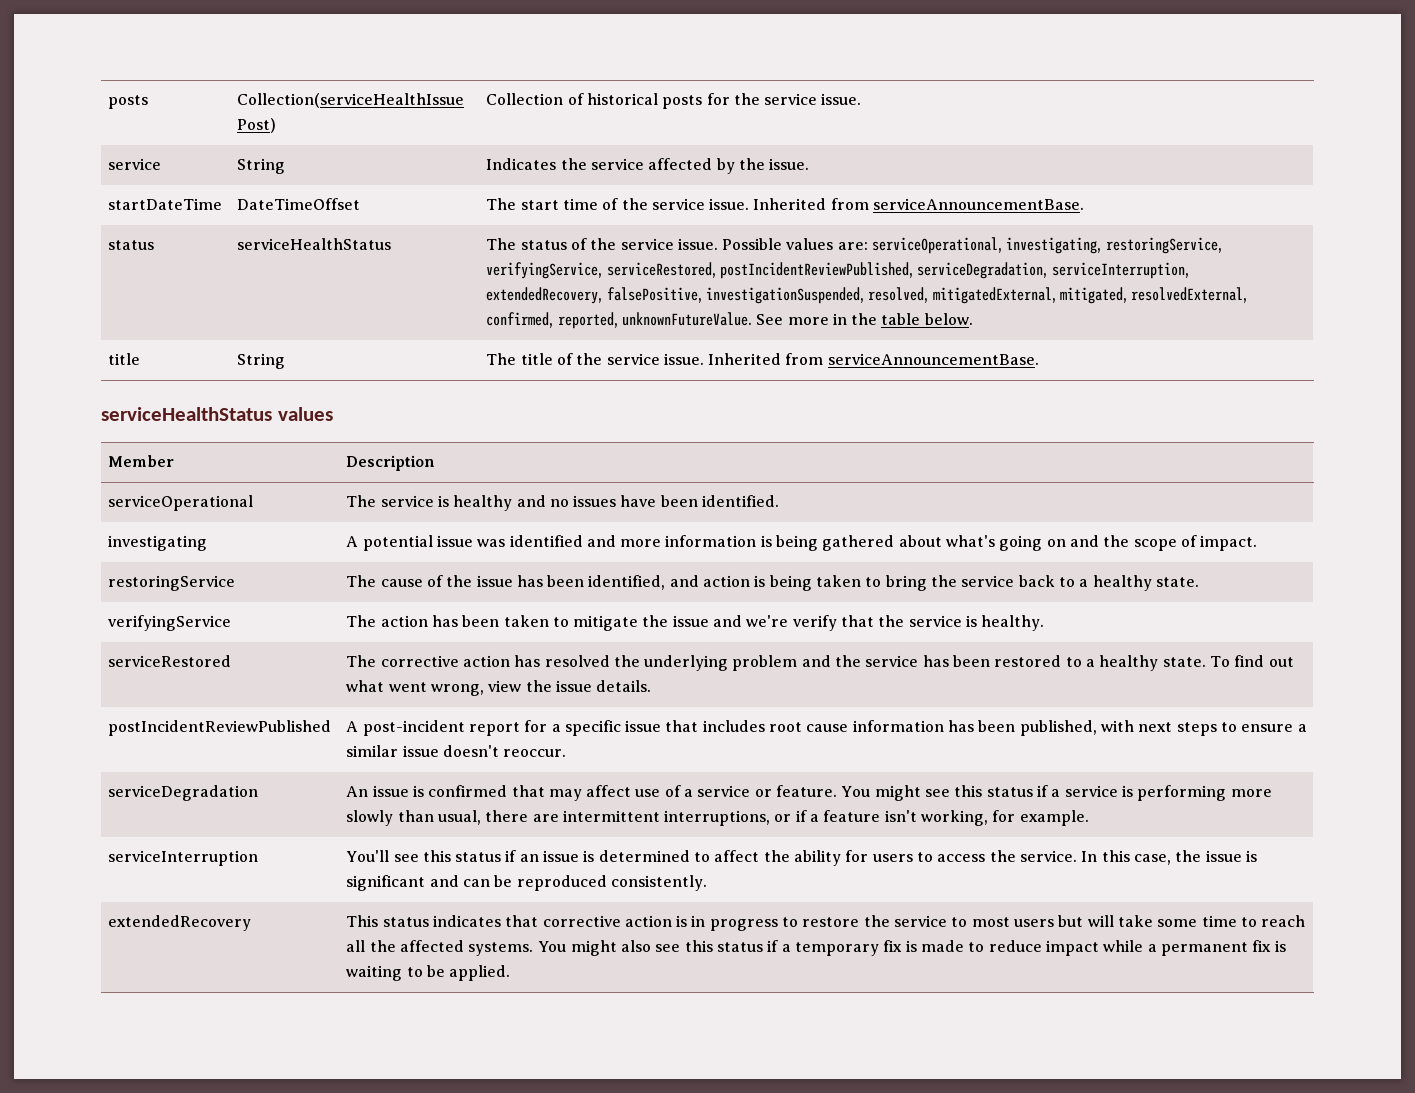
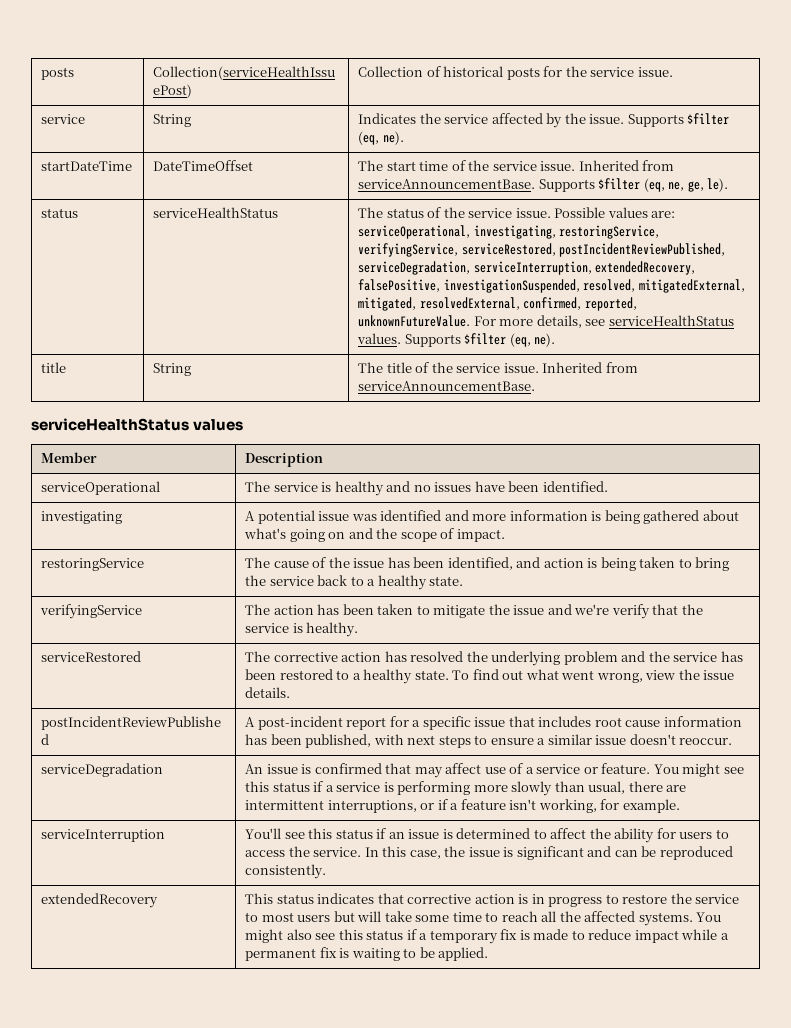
- service | String | Indicates the service affected by the issue.
+ service | String | Indicates the service affected by the issue. Supports $filter (eq, ne).
- startDateTime | DateTimeOffset | The start time of the service issue. Inherited from serviceAnnouncementBase.
+ startDateTime | DateTimeOffset | The start time of the service issue. Inherited from serviceAnnouncementBase. Supports $filter (eq, ne, ge, le).
- status | serviceHealthStatus | The status of the service issue. Possible values are: serviceOperational, investigating, restoringService, verifyingService, serviceRestored, postIncidentReviewPublished, serviceDegradation, serviceInterruption, extendedRecovery, falsePositive, investigationSuspended, resolved, mitigatedExternal, mitigated, resolvedExternal, confirmed, reported, unknownFutureValue. See more in the table below.
+ status | serviceHealthStatus | The status of the service issue. Possible values are: serviceOperational, investigating, restoringService, verifyingService, serviceRestored, postIncidentReviewPublished, serviceDegradation, serviceInterruption, extendedRecovery, falsePositive, investigationSuspended, resolved, mitigatedExternal, mitigated, resolvedExternal, confirmed, reported, unknownFutureValue. For more details, see serviceHealthStatus values. Supports $filter (eq, ne).

